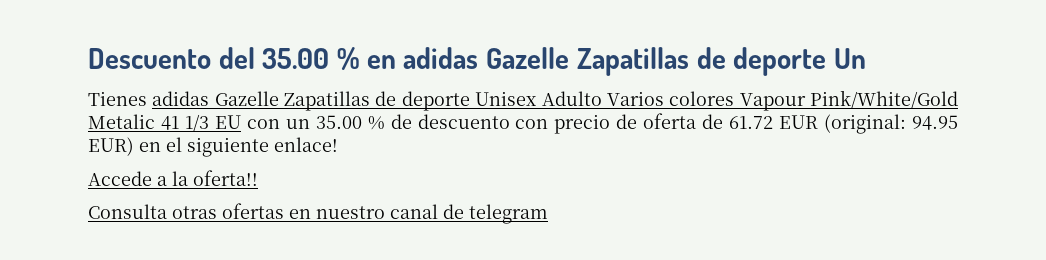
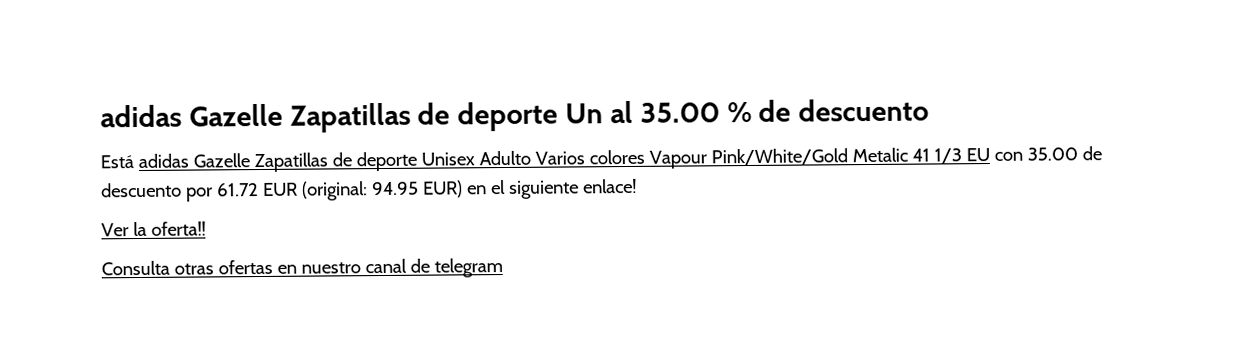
- Descuento del 35.00 % en adidas Gazelle Zapatillas de deporte Un
- Tienes adidas Gazelle Zapatillas de deporte Unisex Adulto Varios colores Vapour Pink/White/Gold Metalic 41 1/3 EU con un 35.00 % de descuento con precio de oferta de 61.72 EUR (original: 94.95 EUR) en el siguiente enlace!
+ adidas Gazelle Zapatillas de deporte Un al 35.00 % de descuento
+ Está adidas Gazelle Zapatillas de deporte Unisex Adulto Varios colores Vapour Pink/White/Gold Metalic 41 1/3 EU con 35.00 de descuento por 61.72 EUR (original: 94.95 EUR) en el siguiente enlace!
- Accede a la oferta!!
+ Ver la oferta!!

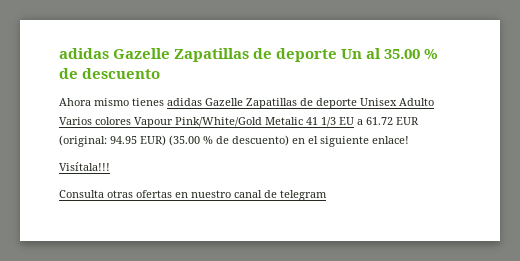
- Está adidas Gazelle Zapatillas de deporte Unisex Adulto Varios colores Vapour Pink/White/Gold Metalic 41 1/3 EU con 35.00 de descuento por 61.72 EUR (original: 94.95 EUR) en el siguiente enlace!
+ Ahora mismo tienes adidas Gazelle Zapatillas de deporte Unisex Adulto Varios colores Vapour Pink/White/Gold Metalic 41 1/3 EU a 61.72 EUR (original: 94.95 EUR) (35.00 % de descuento) en el siguiente enlace!
- Ver la oferta!!
+ Visítala!!!

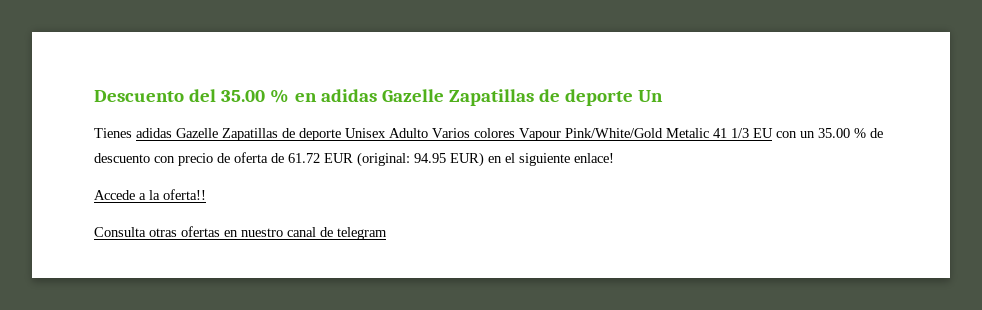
- adidas Gazelle Zapatillas de deporte Un al 35.00 % de descuento
- Ahora mismo tienes adidas Gazelle Zapatillas de deporte Unisex Adulto Varios colores Vapour Pink/White/Gold Metalic 41 1/3 EU a 61.72 EUR (original: 94.95 EUR) (35.00 % de descuento) en el siguiente enlace!
+ Descuento del 35.00 % en adidas Gazelle Zapatillas de deporte Un
+ Tienes adidas Gazelle Zapatillas de deporte Unisex Adulto Varios colores Vapour Pink/White/Gold Metalic 41 1/3 EU con un 35.00 % de descuento con precio de oferta de 61.72 EUR (original: 94.95 EUR) en el siguiente enlace!
- Visítala!!!
+ Accede a la oferta!!

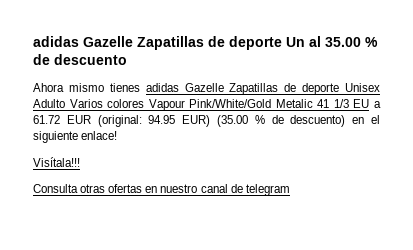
- Descuento del 35.00 % en adidas Gazelle Zapatillas de deporte Un
- Tienes adidas Gazelle Zapatillas de deporte Unisex Adulto Varios colores Vapour Pink/White/Gold Metalic 41 1/3 EU con un 35.00 % de descuento con precio de oferta de 61.72 EUR (original: 94.95 EUR) en el siguiente enlace!
+ adidas Gazelle Zapatillas de deporte Un al 35.00 % de descuento
+ Ahora mismo tienes adidas Gazelle Zapatillas de deporte Unisex Adulto Varios colores Vapour Pink/White/Gold Metalic 41 1/3 EU a 61.72 EUR (original: 94.95 EUR) (35.00 % de descuento) en el siguiente enlace!
- Accede a la oferta!!
+ Visítala!!!

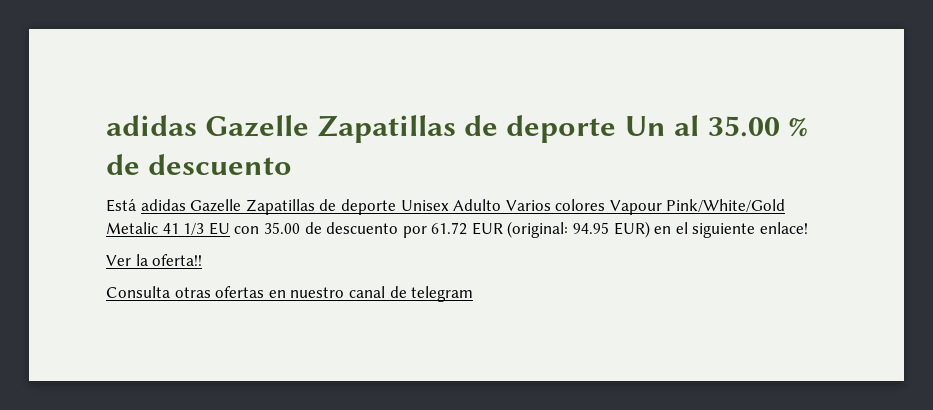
- Ahora mismo tienes adidas Gazelle Zapatillas de deporte Unisex Adulto Varios colores Vapour Pink/White/Gold Metalic 41 1/3 EU a 61.72 EUR (original: 94.95 EUR) (35.00 % de descuento) en el siguiente enlace!
+ Está adidas Gazelle Zapatillas de deporte Unisex Adulto Varios colores Vapour Pink/White/Gold Metalic 41 1/3 EU con 35.00 de descuento por 61.72 EUR (original: 94.95 EUR) en el siguiente enlace!
- Visítala!!!
+ Ver la oferta!!

